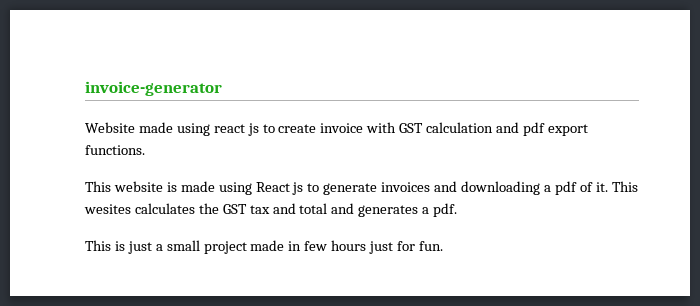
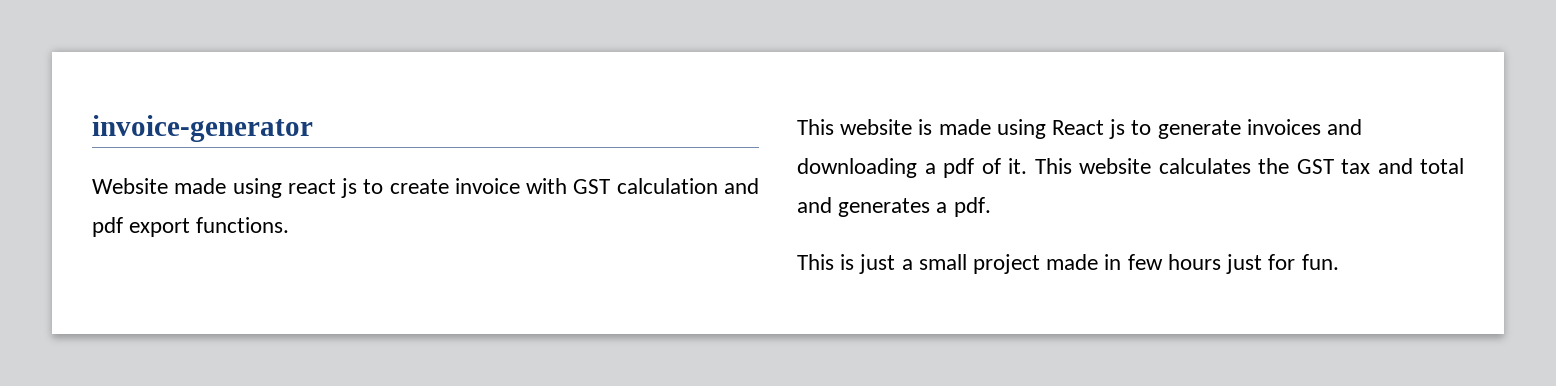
- This wesites calculates the GST tax and total and generates a pdf.
+ This website calculates the GST tax and total and generates a pdf.

